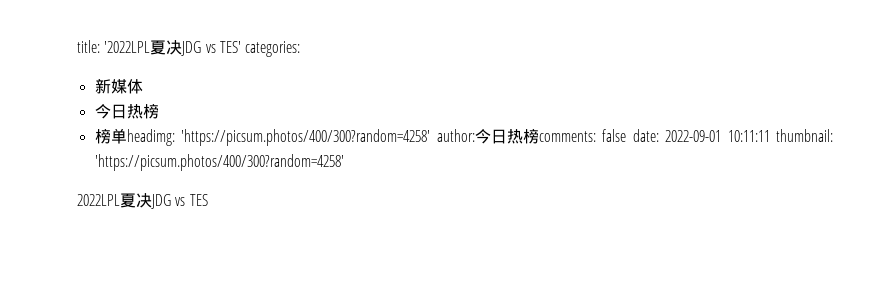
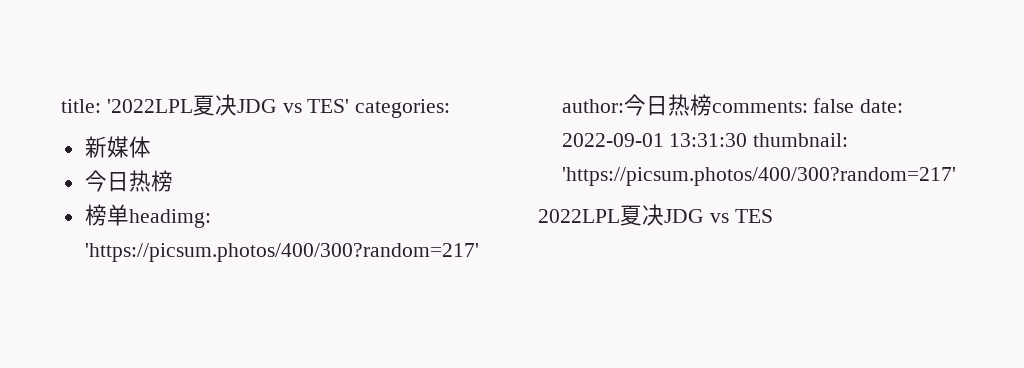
- 榜单headimg: 'https://picsum.photos/400/300?random=4258' author:今日热榜comments: false date: 2022-09-01 10:11:11 thumbnail: 'https://picsum.photos/400/300?random=4258'
+ 榜单headimg: 'https://picsum.photos/400/300?random=217' author:今日热榜comments: false date: 2022-09-01 13:31:30 thumbnail: 'https://picsum.photos/400/300?random=217'

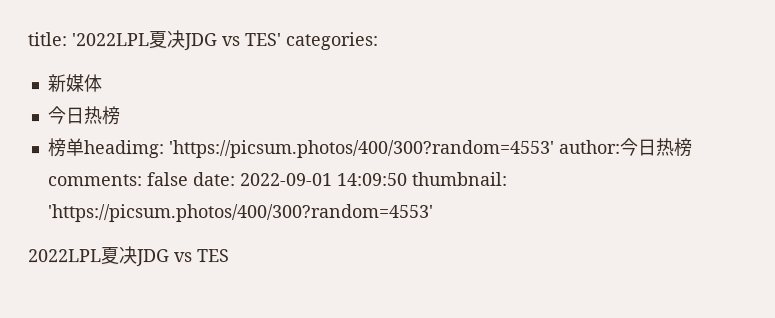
- 榜单headimg: 'https://picsum.photos/400/300?random=217' author:今日热榜comments: false date: 2022-09-01 13:31:30 thumbnail: 'https://picsum.photos/400/300?random=217'
+ 榜单headimg: 'https://picsum.photos/400/300?random=4553' author:今日热榜comments: false date: 2022-09-01 14:09:50 thumbnail: 'https://picsum.photos/400/300?random=4553'

